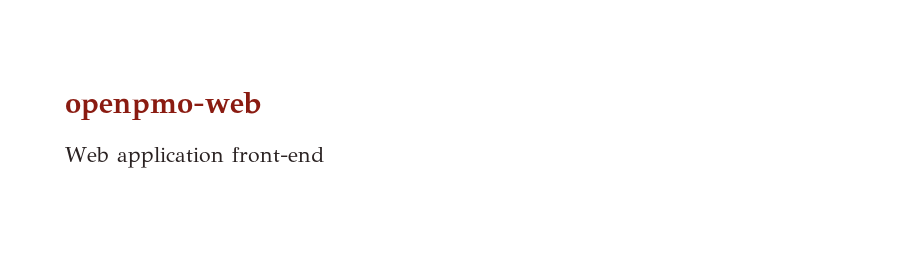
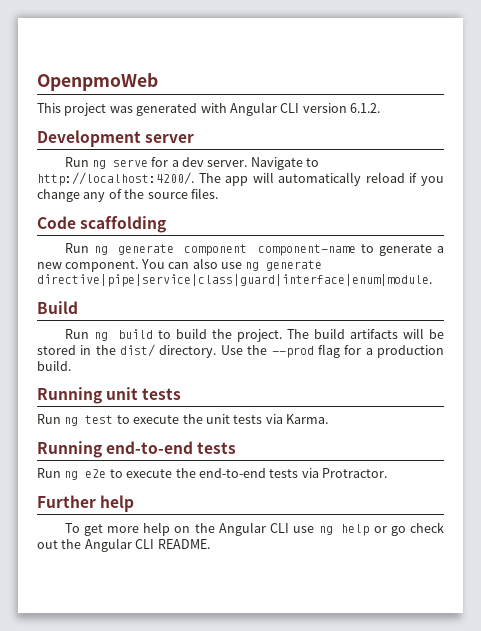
- openpmo-web
- Web application front-end
+ OpenpmoWeb
+ This project was generated with Angular CLI version 6.1.2.
+ Development server
+ Run ng serve for a dev server. Navigate to http://localhost:4200/. The app will automatically reload if you change any of the source files.
+ Code scaffolding
+ Run ng generate component component-name to generate a new component. You can also use ng generate directive|pipe|service|class|guard|interface|enum|module.
+ Build
+ Run ng build to build the project. The build artifacts will be stored in the dist/ directory. Use the --prod flag for a production build.
+ Running unit tests
+ Run ng test to execute the unit tests via Karma.
+ Running end-to-end tests
+ Run ng e2e to execute the end-to-end tests via Protractor.
+ Further help
+ To get more help on the Angular CLI use ng help or go check out the Angular CLI README.

